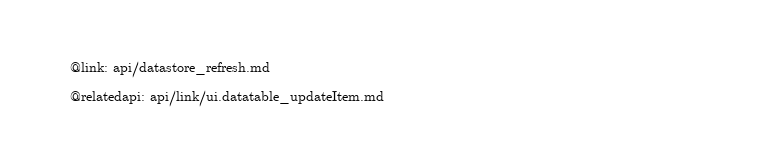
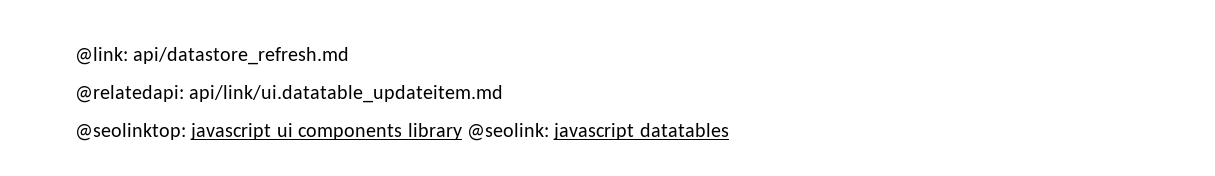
- @relatedapi: api/link/ui.datatable_updateItem.md
+ @relatedapi: api/link/ui.datatable_updateitem.md
+ @seolinktop: javascript ui components library @seolink: javascript datatables

